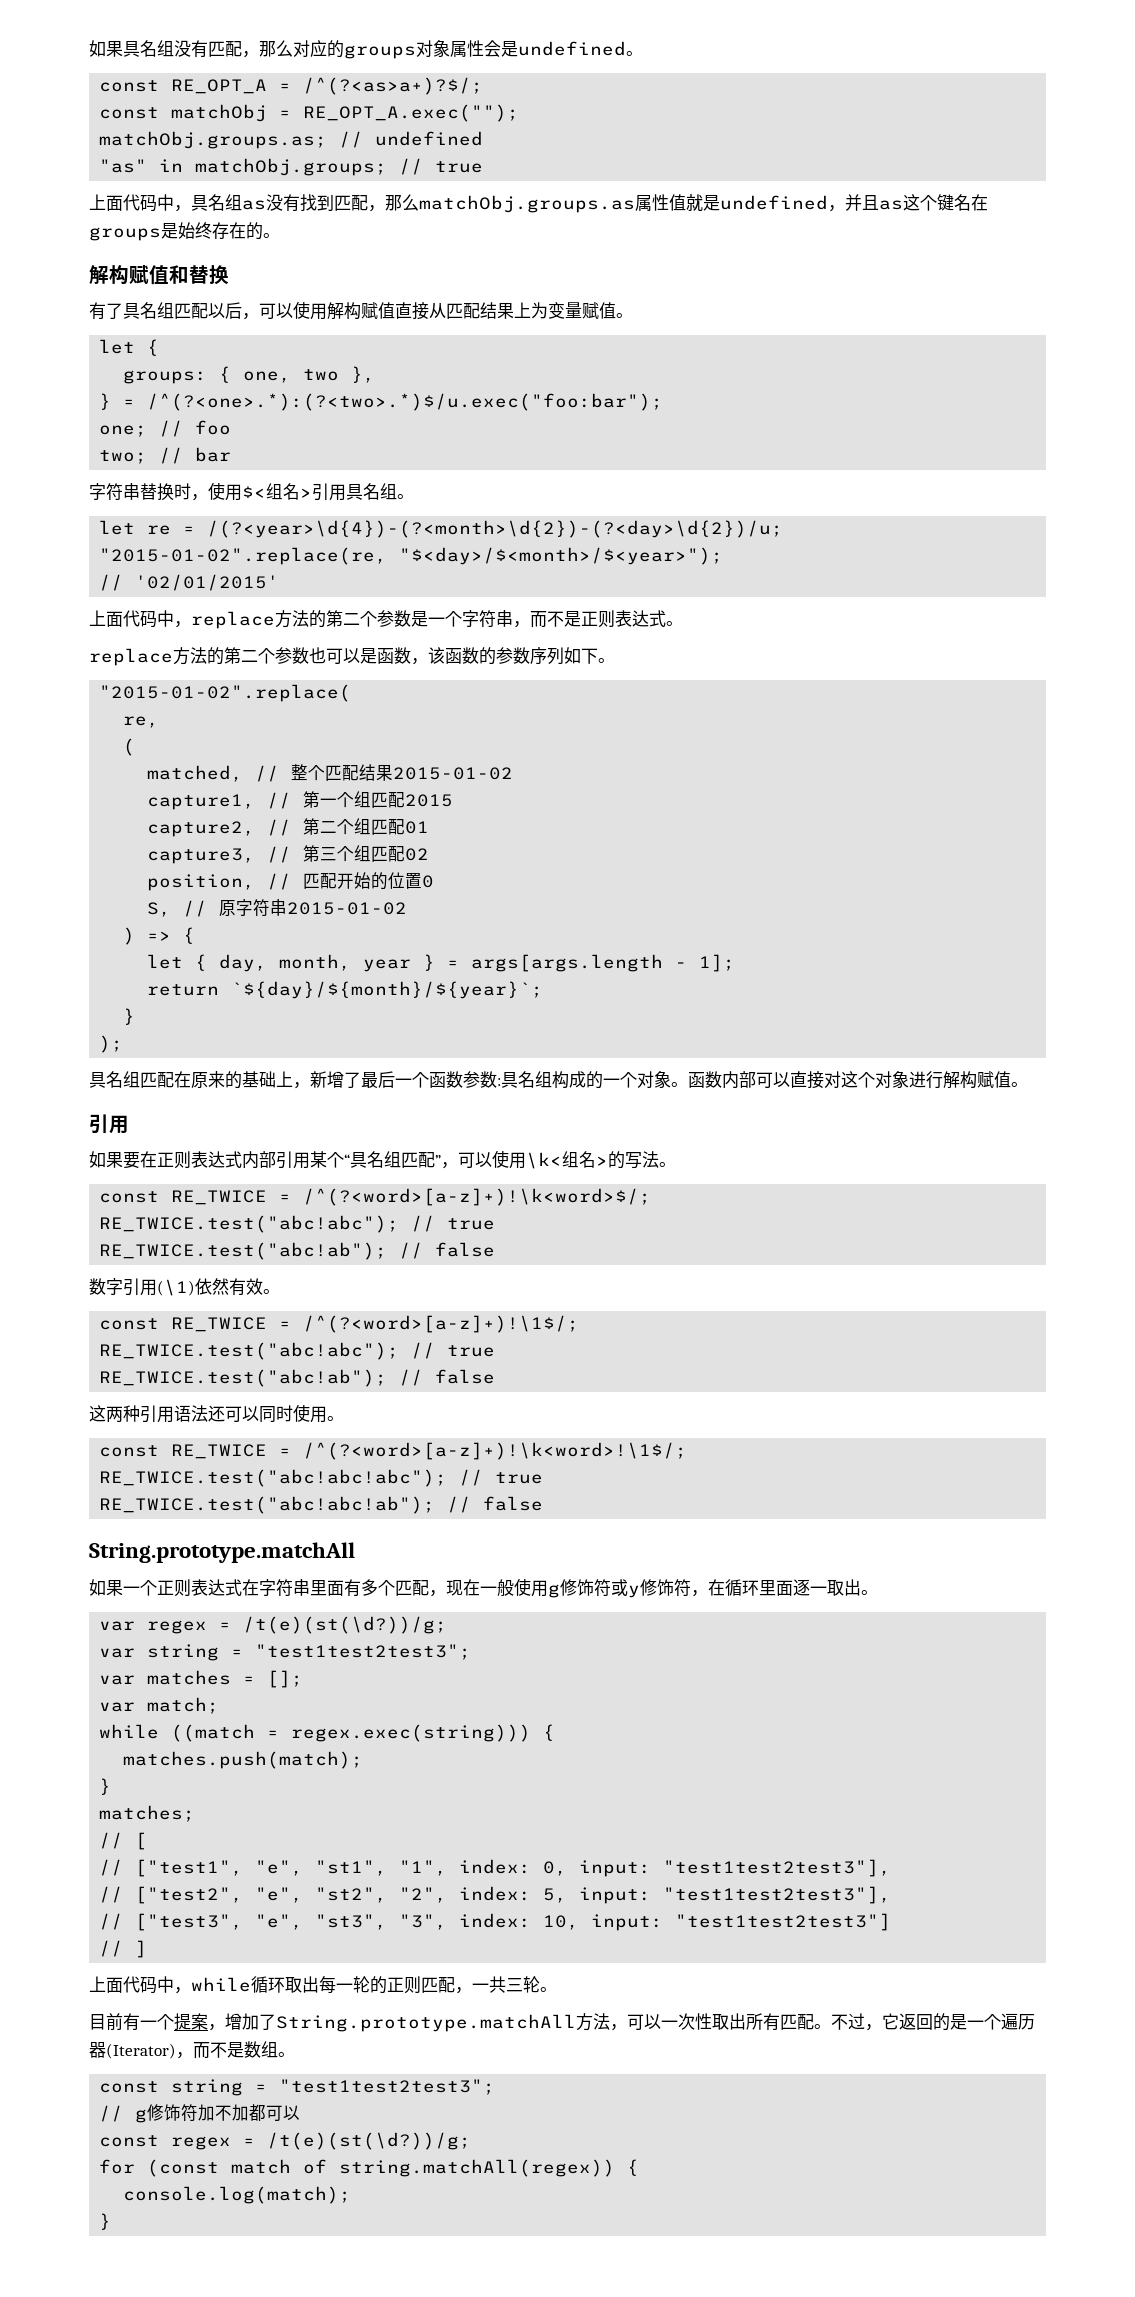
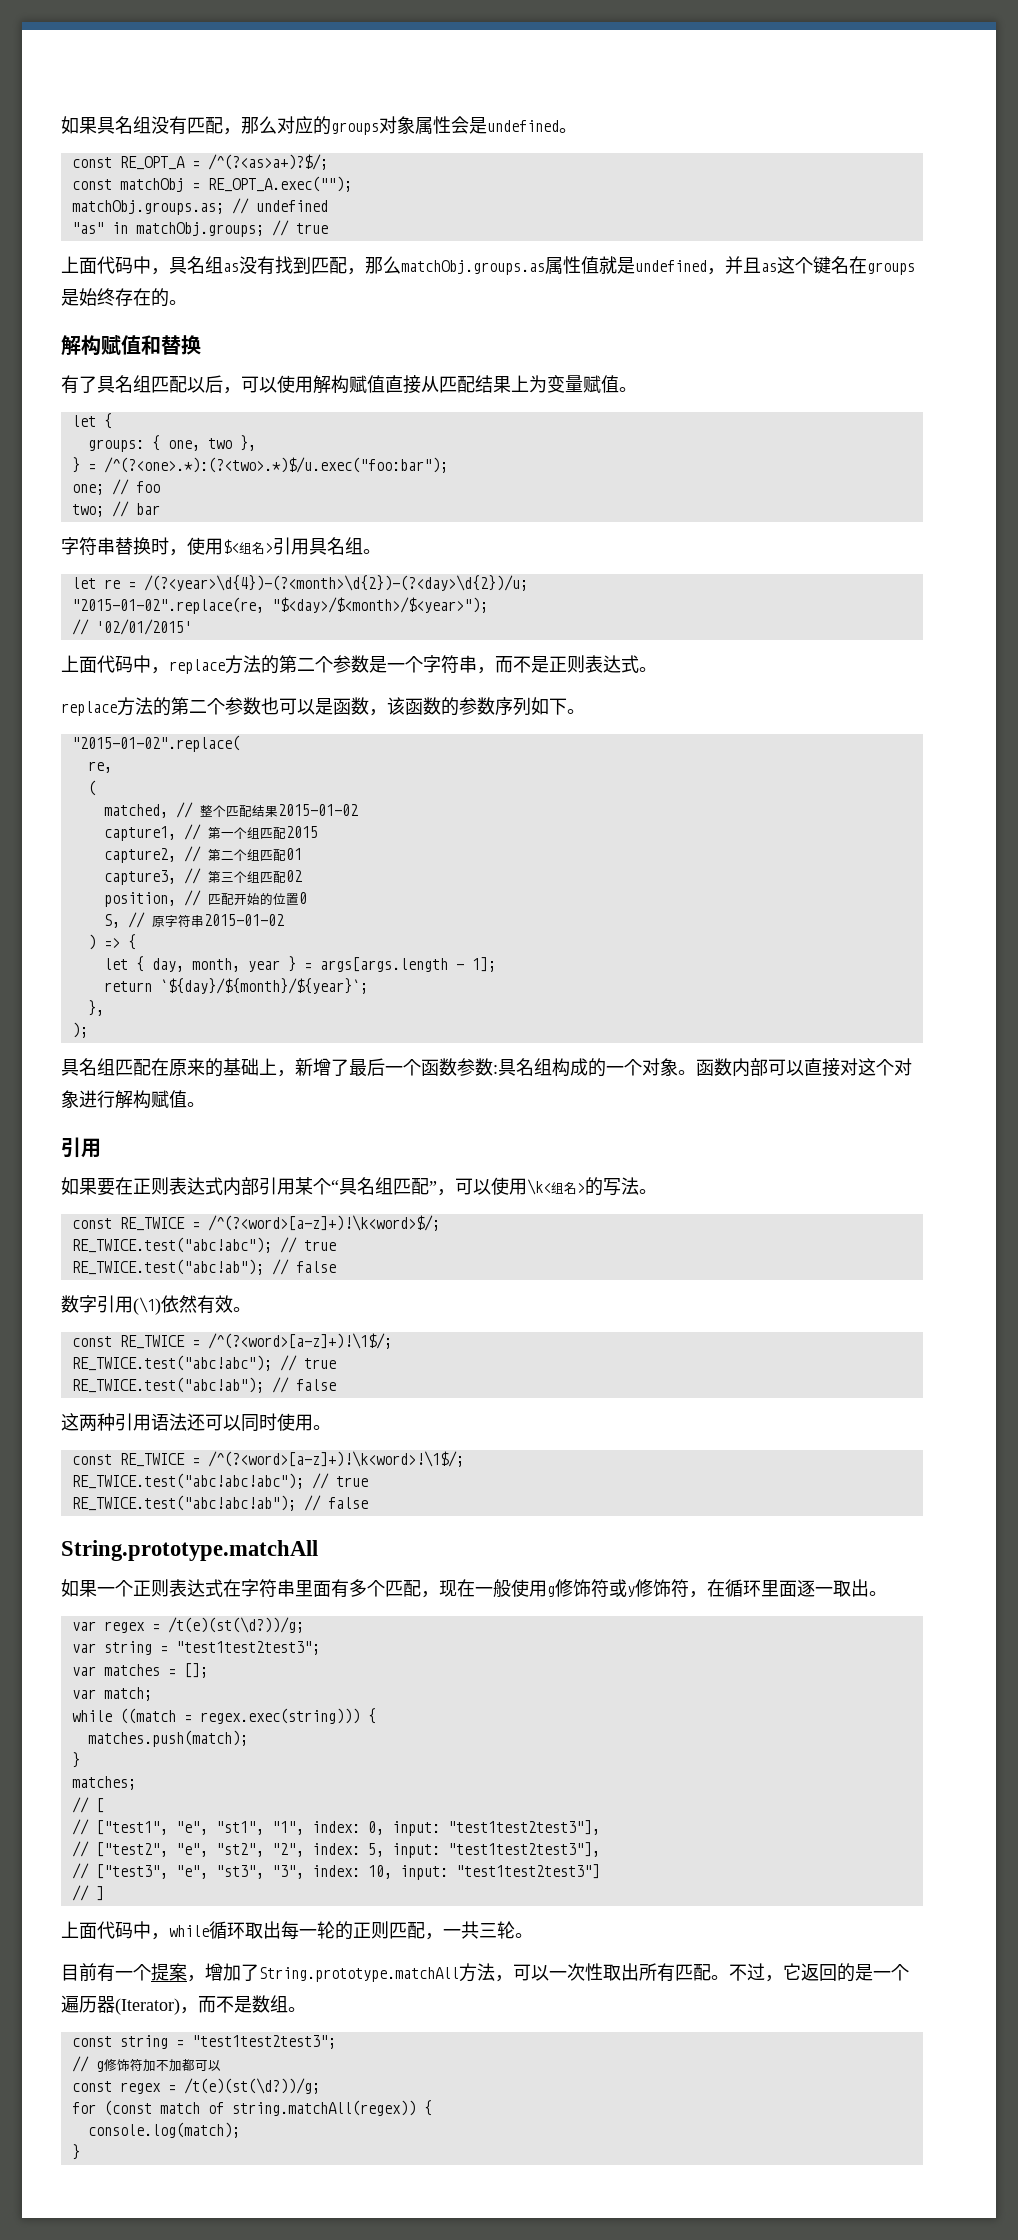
  return `${day}/${month}/${year}`;
- }
+ },

